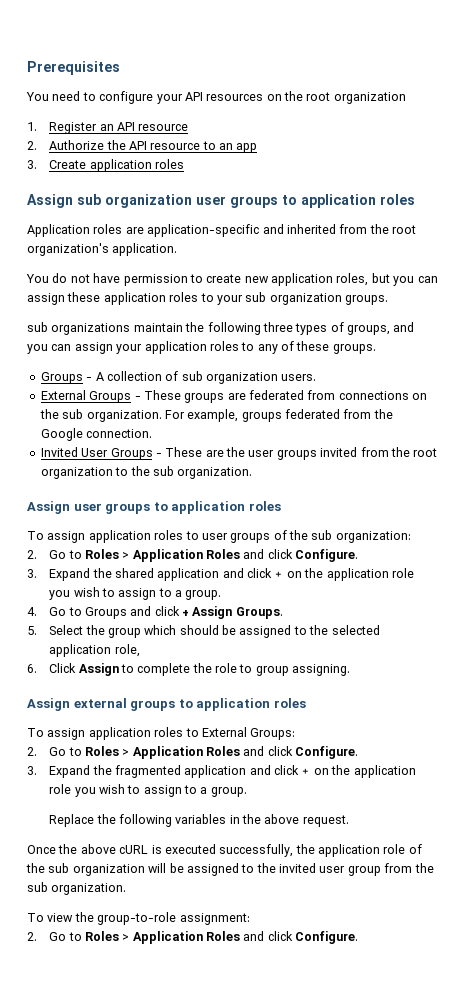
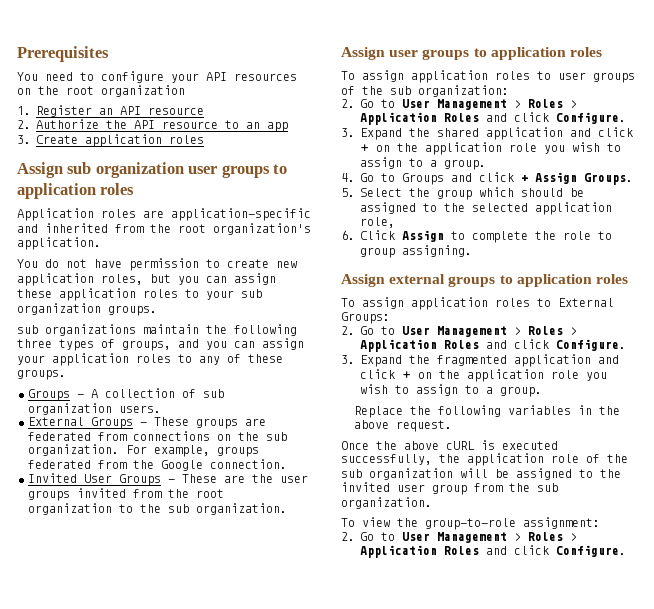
  To assign application roles to user groups of the sub organization:
- 2. Go to Roles > Application Roles and click Configure.
+ 2. Go to User Management > Roles > Application Roles and click Configure.
  To assign application roles to External Groups:
- 2. Go to Roles > Application Roles and click Configure.
+ 2. Go to User Management > Roles > Application Roles and click Configure.
  To view the group-to-role assignment:
- 2. Go to Roles > Application Roles and click Configure.
+ 2. Go to User Management > Roles > Application Roles and click Configure.

